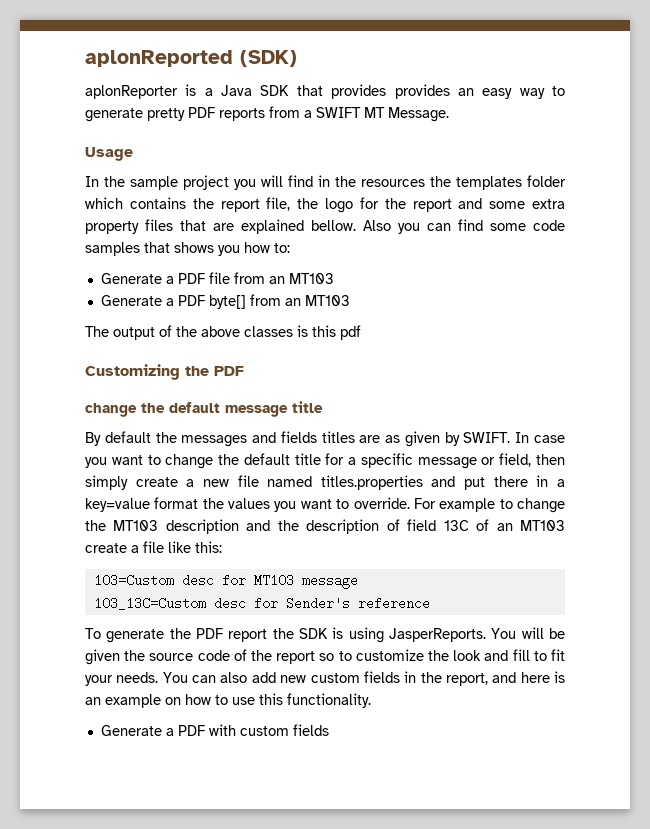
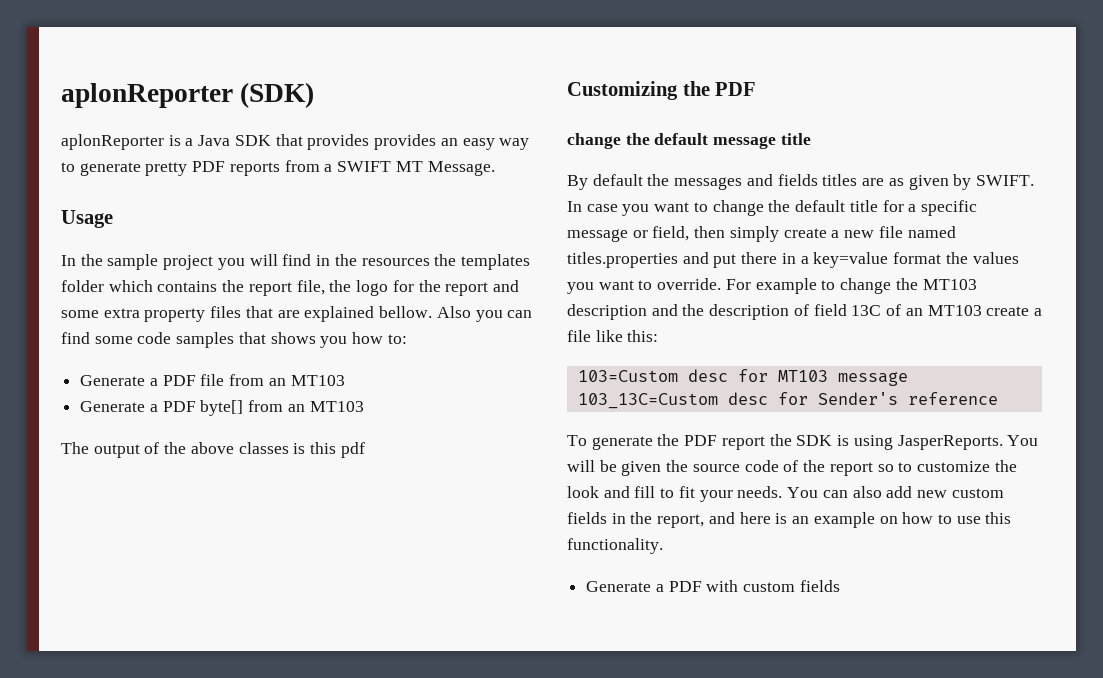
- aplonReported (SDK)
+ aplonReporter (SDK)

